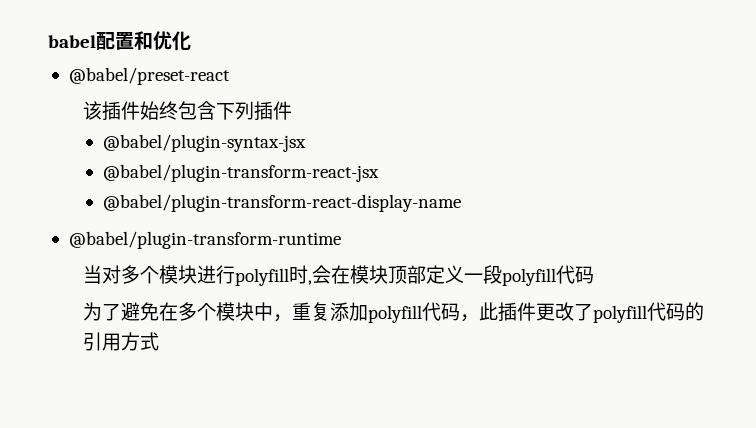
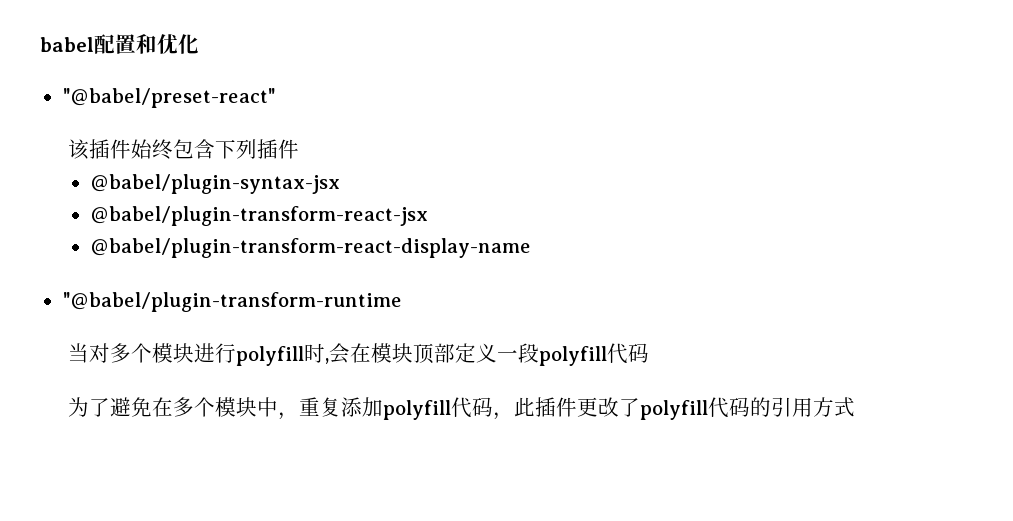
- @babel/preset-react
+ "@babel/preset-react"
- @babel/plugin-transform-runtime
+ "@babel/plugin-transform-runtime

